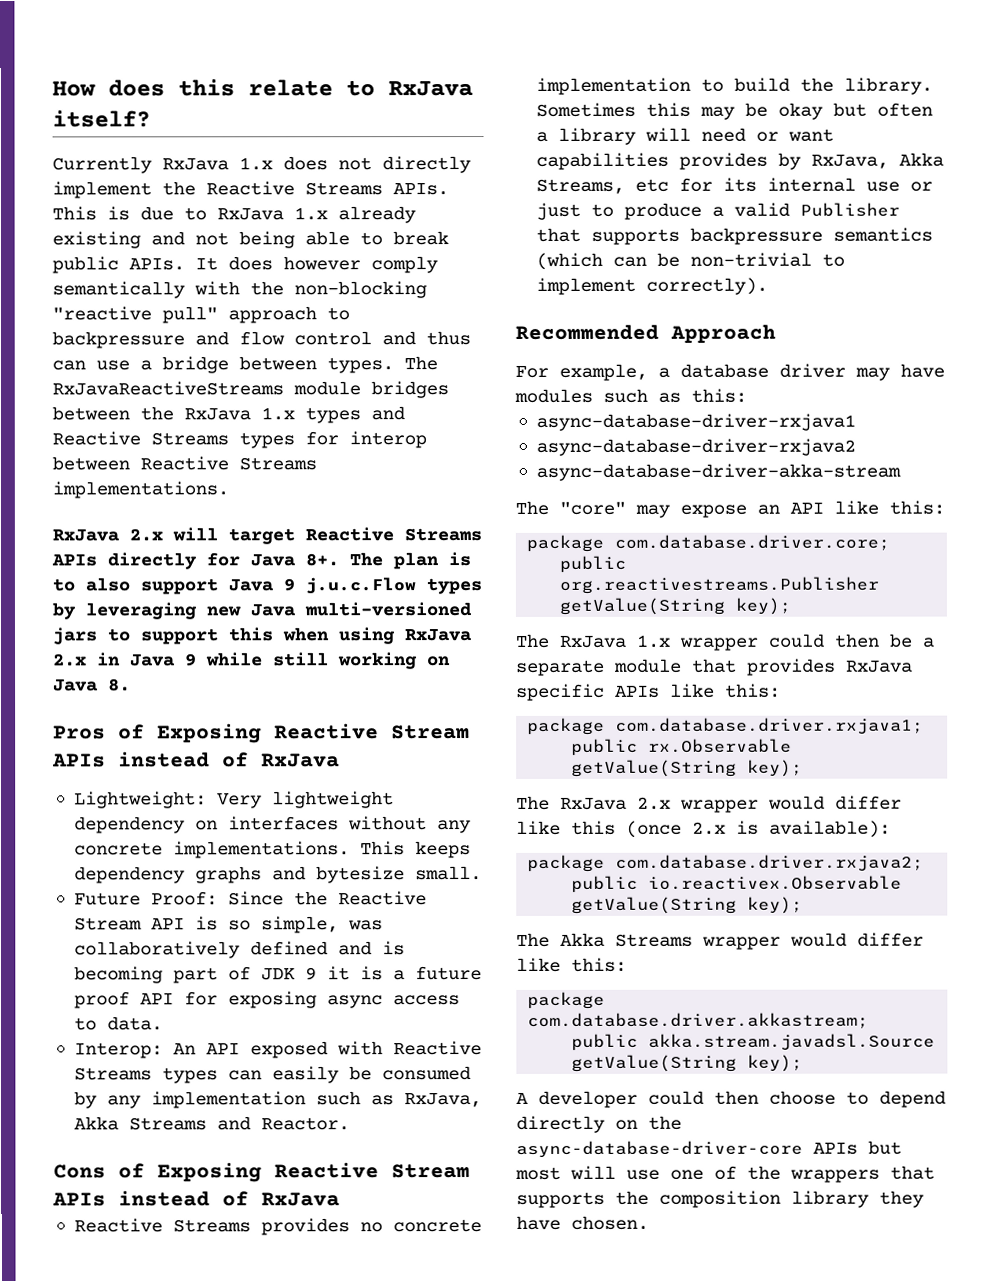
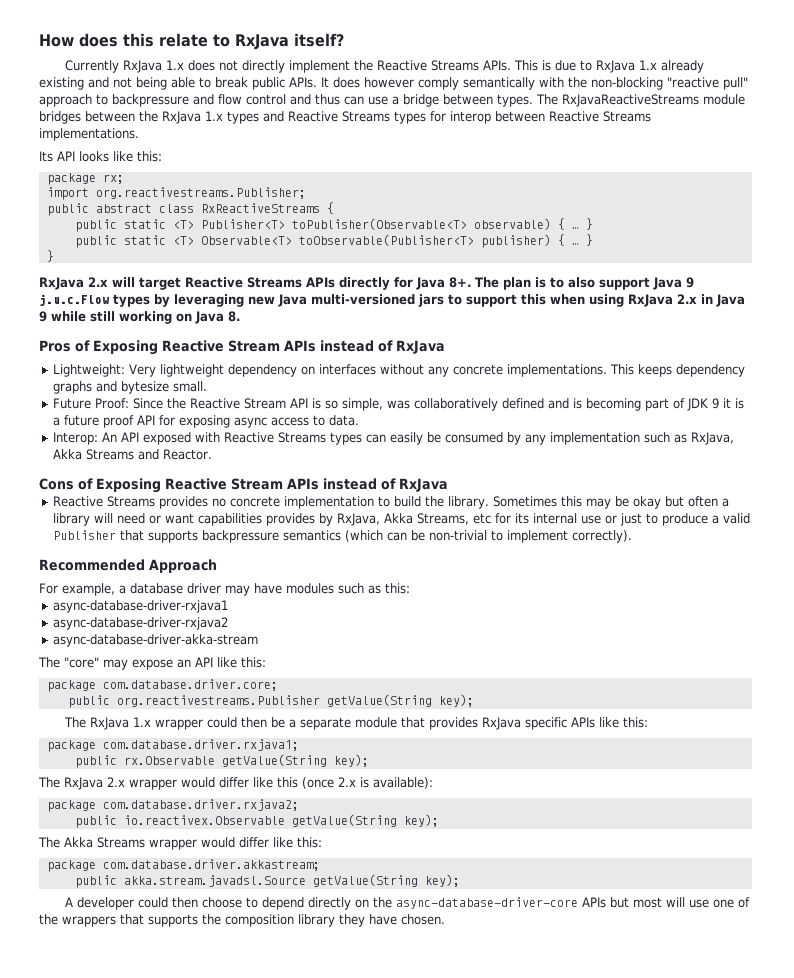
+ Its API looks like this:
+ package rx;
+ import org.reactivestreams.Publisher;
+ public abstract class RxReactiveStreams {
+ public static <T> Publisher<T> toPublisher(Observable<T> observable) { … }
+ public static <T> Observable<T> toObservable(Publisher<T> publisher) { … }
+ }

